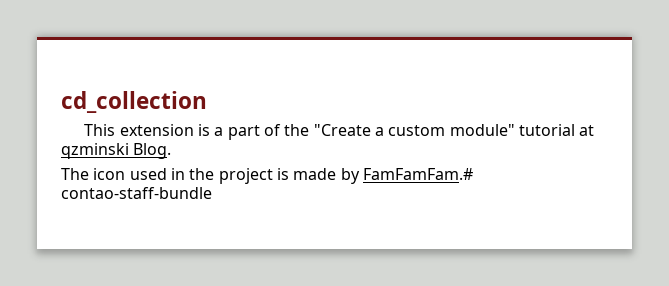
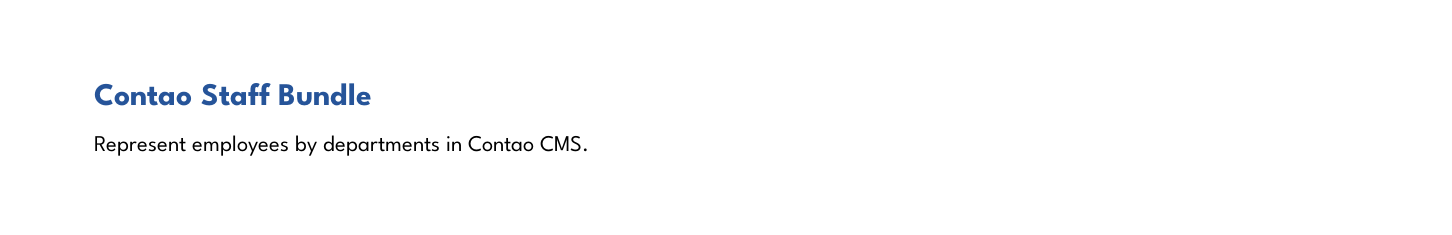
- cd_collection
- This extension is a part of the "Create a custom module" tutorial at qzminski Blog.
- The icon used in the project is made by FamFamFam.# contao-staff-bundle
+ Contao Staff Bundle
+ Represent employees by departments in Contao CMS.

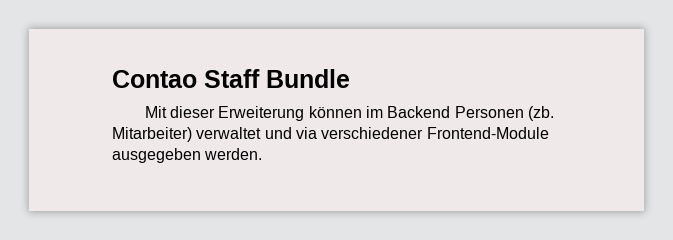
- Represent employees by departments in Contao CMS.
+ Mit dieser Erweiterung können im Backend Personen (zb. Mitarbeiter) verwaltet und via verschiedener Frontend-Module ausgegeben werden.

